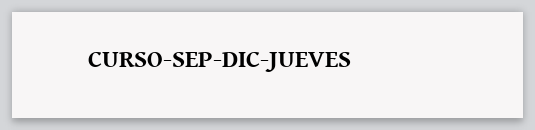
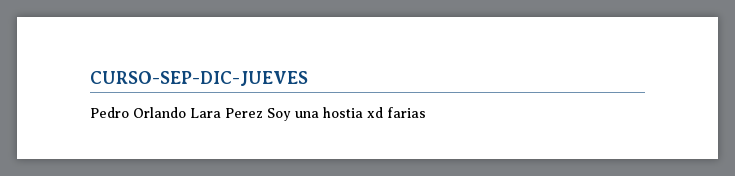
+ Pedro Orlando Lara Perez Soy una hostia xd farias

